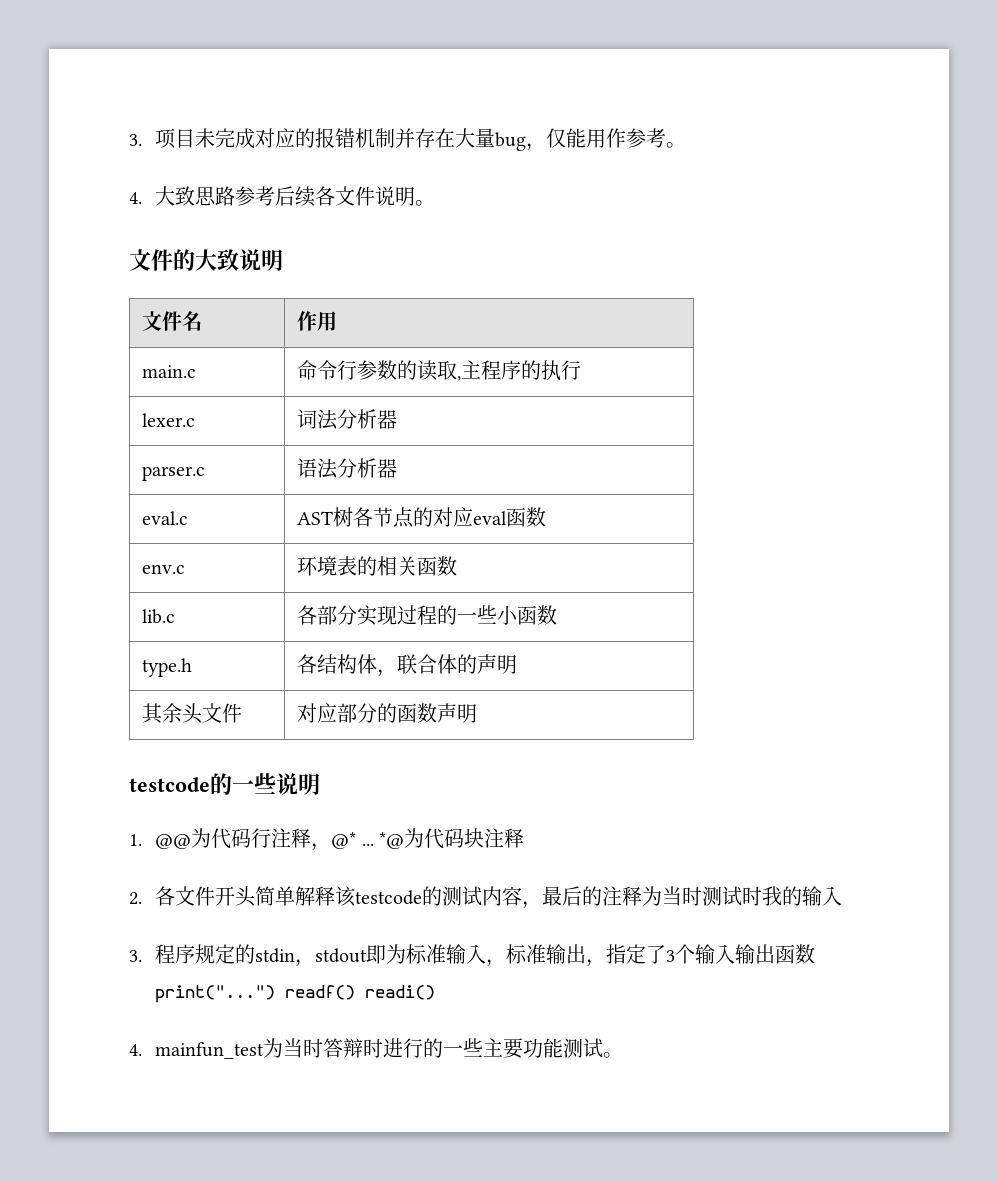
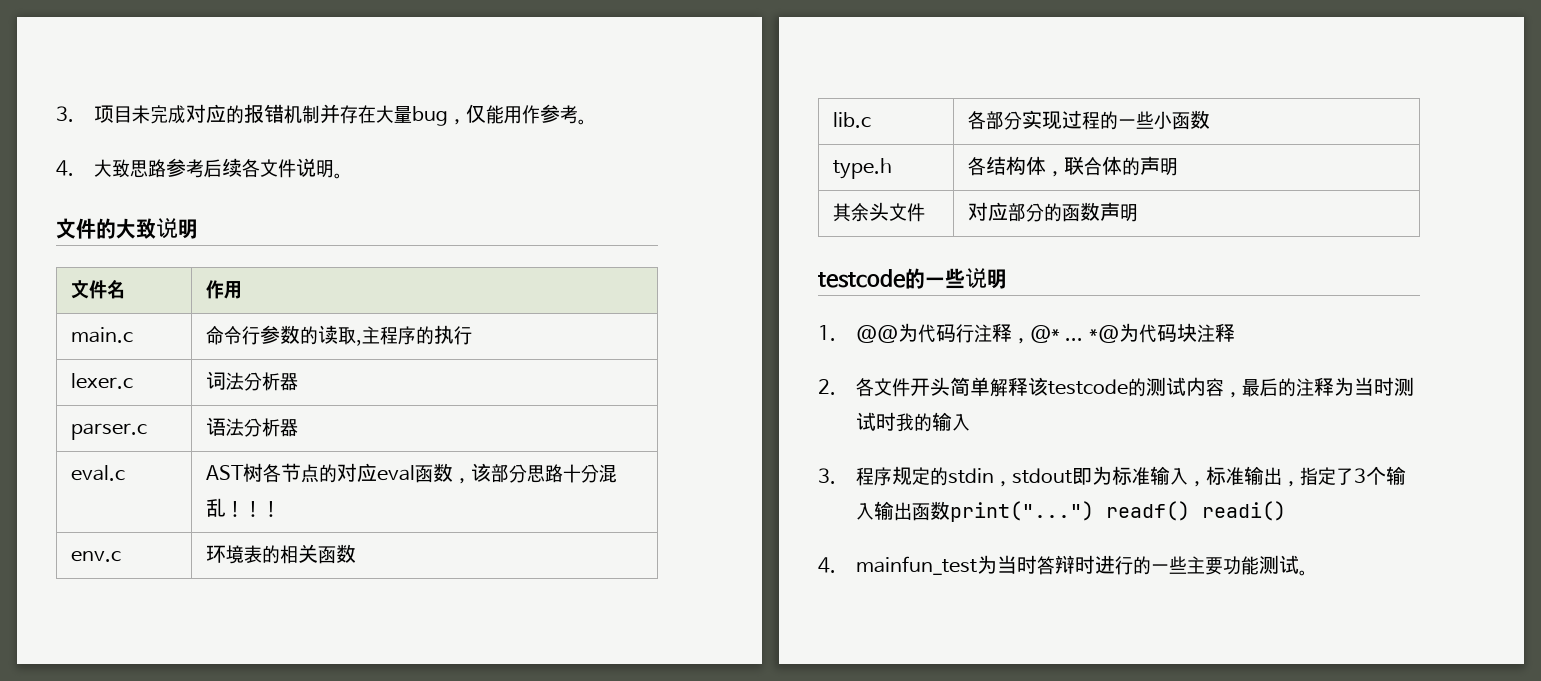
- eval.c | AST树各节点的对应eval函数
+ eval.c | AST树各节点的对应eval函数，该部分思路十分混乱！！！

